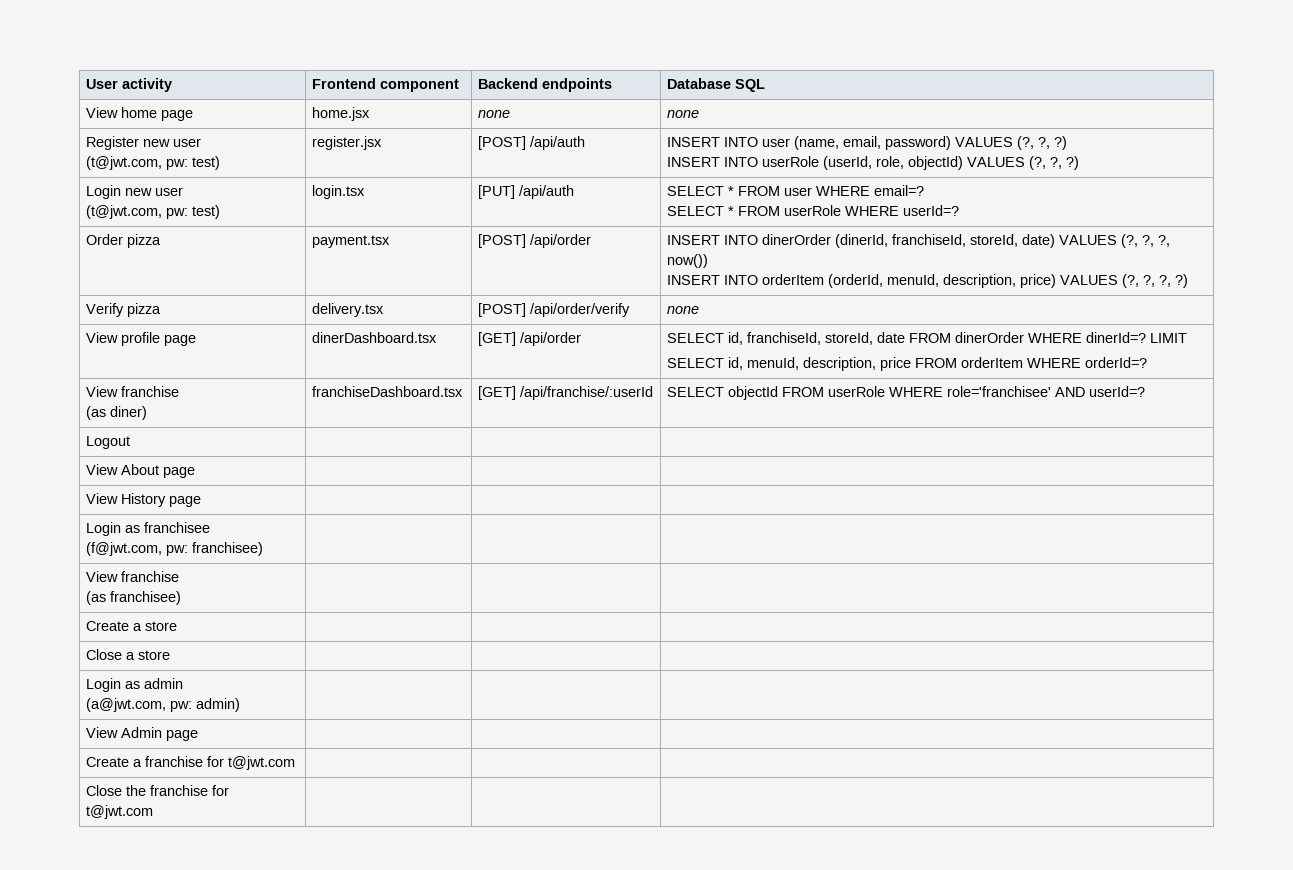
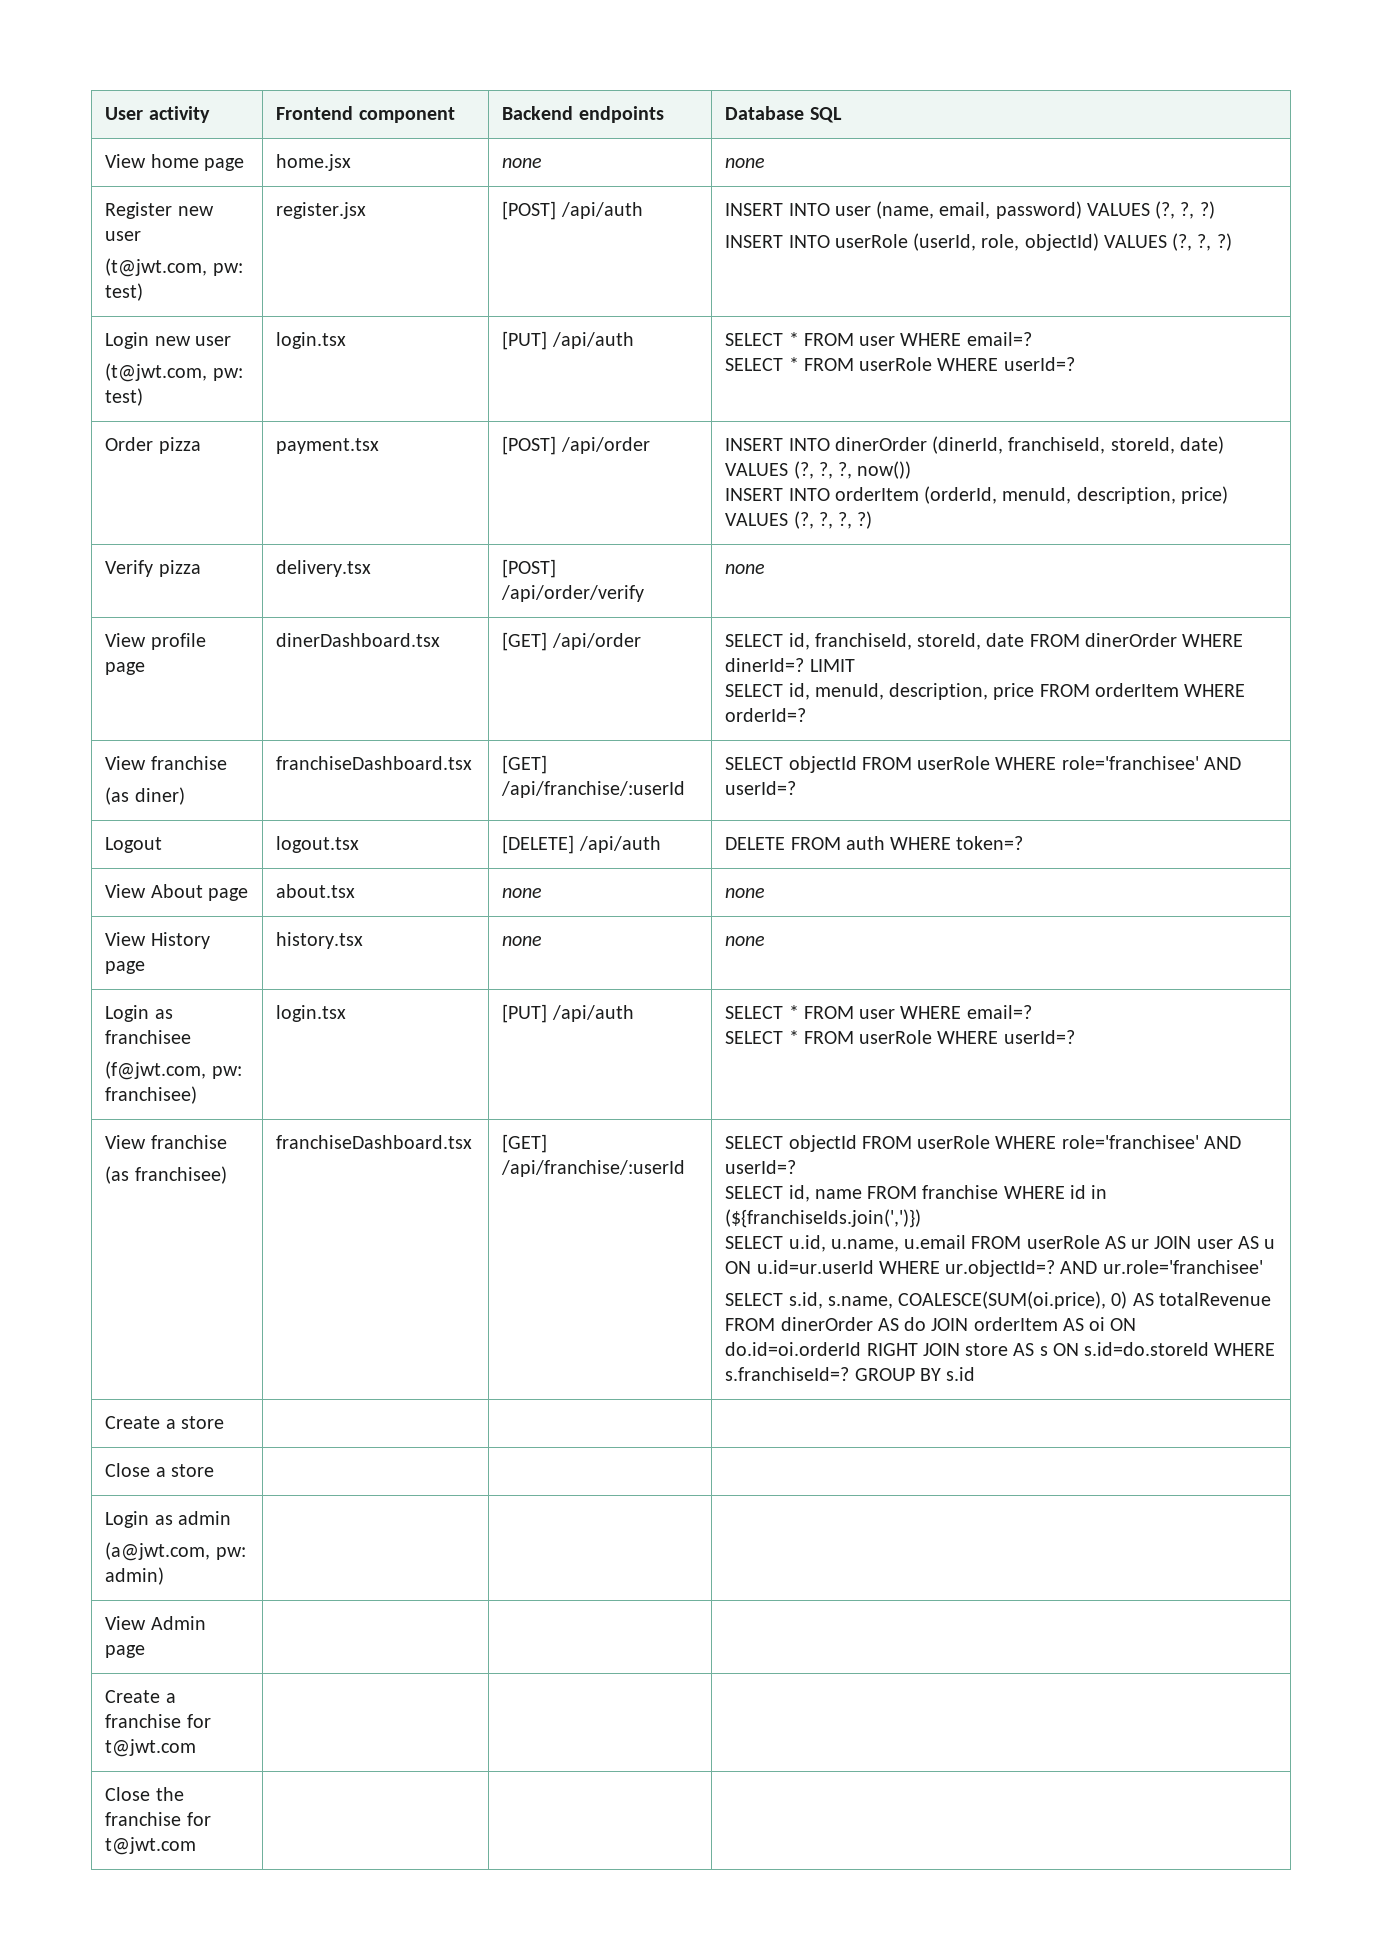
- Logout | | |
+ Logout | logout.tsx | [DELETE] /api/auth | DELETE FROM auth WHERE token=?
- View About page | | |
+ View About page | about.tsx | none | none
- View History page | | |
+ View History page | history.tsx | none | none
  Login as franchisee
- (f@jwt.com, pw: franchisee) | | |
+ (f@jwt.com, pw: franchisee) | login.tsx | [PUT] /api/auth | SELECT * FROM user WHERE email=?
+ SELECT * FROM userRole WHERE userId=?
  View franchise
- (as franchisee) | | |
+ (as franchisee) | franchiseDashboard.tsx | [GET] /api/franchise/:userId | SELECT objectId FROM userRole WHERE role='franchisee' AND userId=?
+ SELECT id, name FROM franchise WHERE id in (${franchiseIds.join(',')})
+ SELECT u.id, u.name, u.email FROM userRole AS ur JOIN user AS u ON u.id=ur.userId WHERE ur.objectId=? AND ur.role='franchisee'
+ SELECT s.id, s.name, COALESCE(SUM(oi.price), 0) AS totalRevenue FROM dinerOrder AS do JOIN orderItem AS oi ON do.id=oi.orderId RIGHT JOIN store AS s ON s.id=do.storeId WHERE s.franchiseId=? GROUP BY s.id

